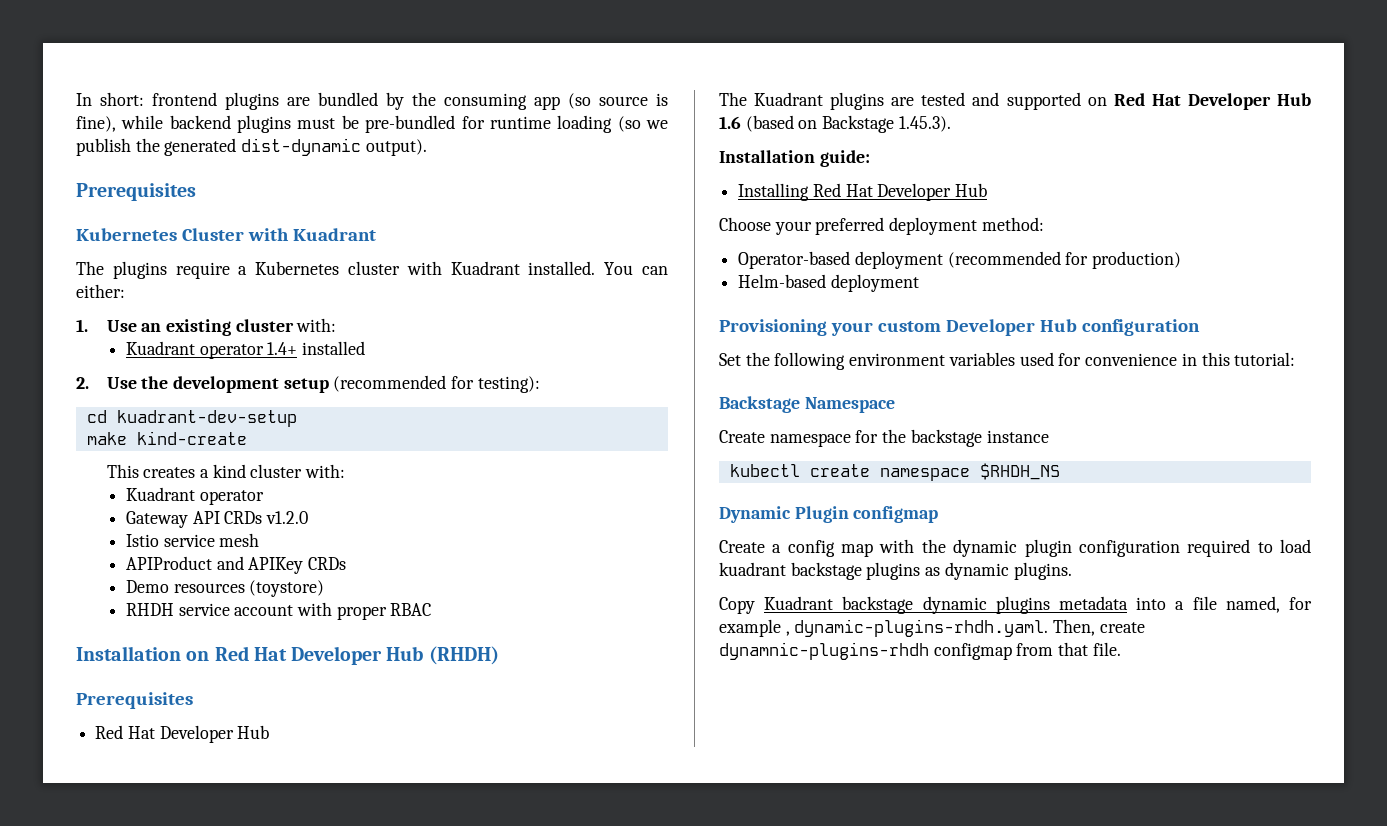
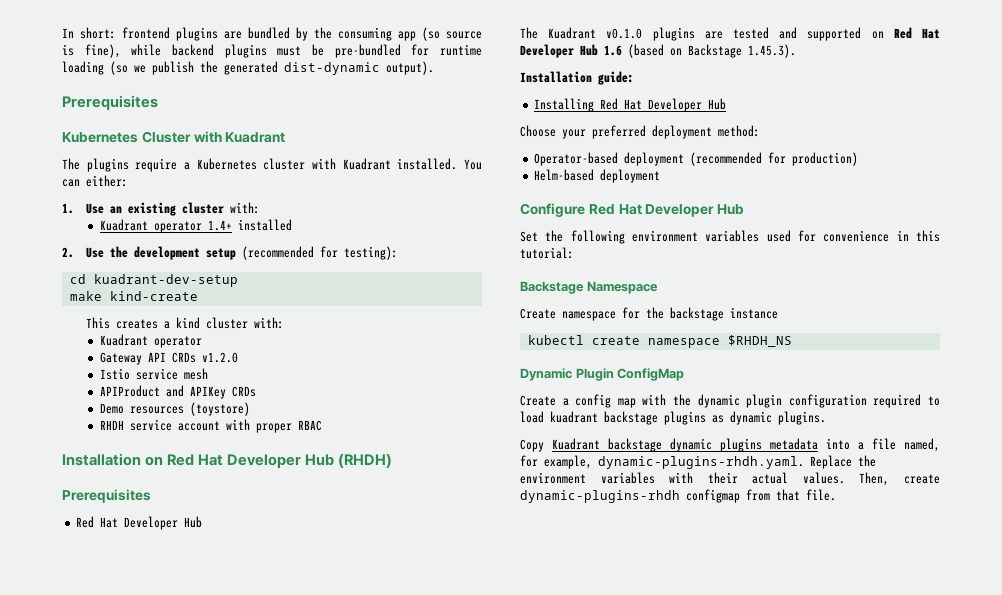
- The Kuadrant plugins are tested and supported on Red Hat Developer Hub 1.6 (based on Backstage 1.45.3).
+ The Kuadrant v0.1.0 plugins are tested and supported on Red Hat Developer Hub 1.6 (based on Backstage 1.45.3).
- Provisioning your custom Developer Hub configuration
+ Configure Red Hat Developer Hub
- Dynamic Plugin configmap
+ Dynamic Plugin ConfigMap
- Copy Kuadrant backstage dynamic plugins metadata into a file named, for example , dynamic-plugins-rhdh.yaml. Then, create dynamnic-plugins-rhdh configmap from that file.
+ Copy Kuadrant backstage dynamic plugins metadata into a file named, for example, dynamic-plugins-rhdh.yaml. Replace the environment variables with their actual values. Then, create dynamic-plugins-rhdh configmap from that file.

